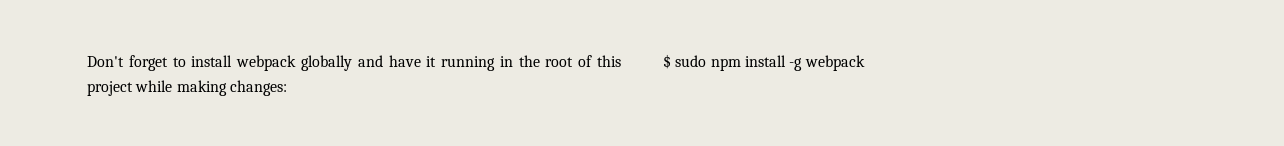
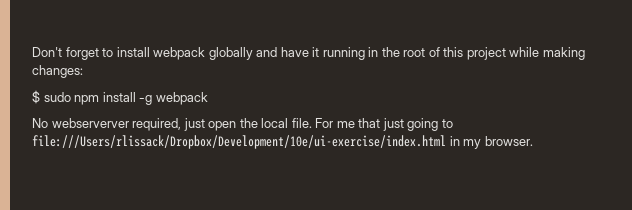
+ No webserverver required, just open the local file. For me that just going to file:///Users/rlissack/Dropbox/Development/10e/ui-exercise/index.html in my browser.

